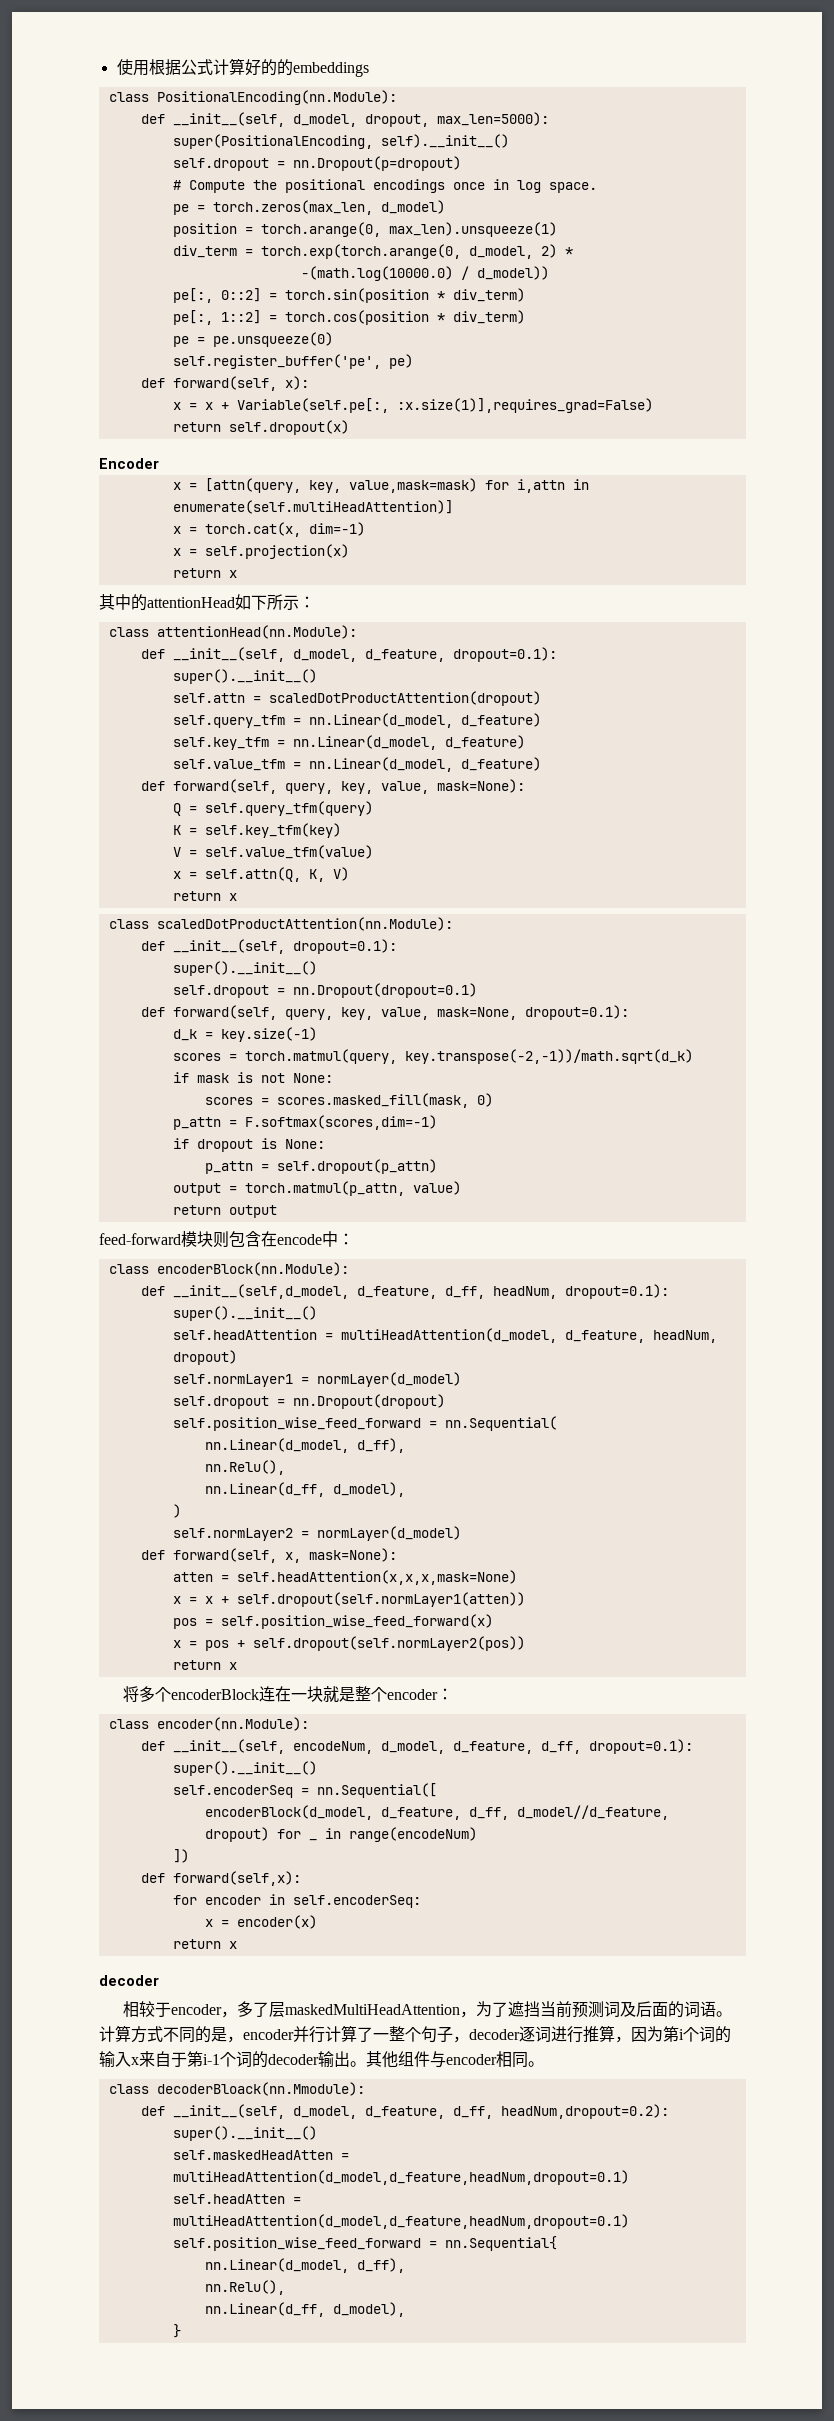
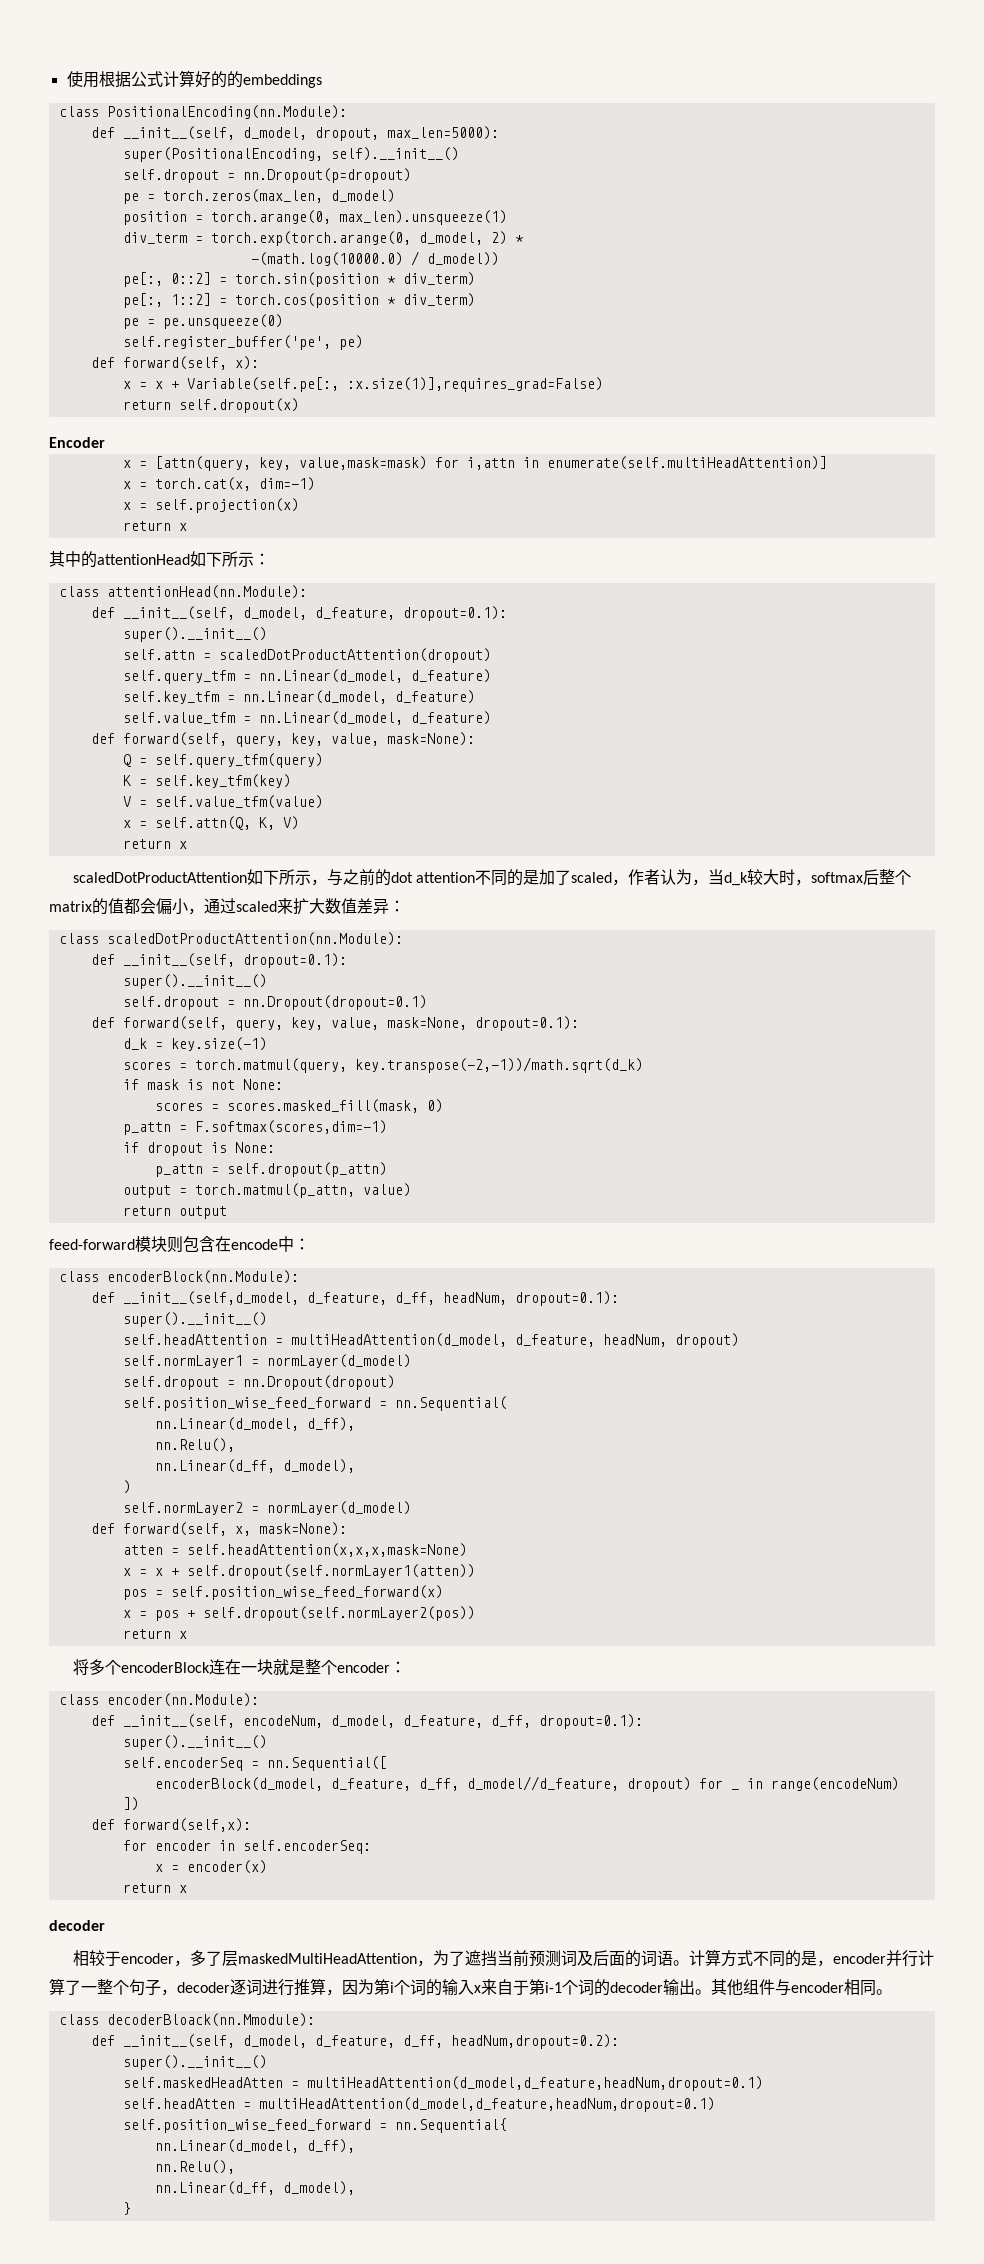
- # Compute the positional encodings once in log space.
+ scaledDotProductAttention如下所示，与之前的dot attention不同的是加了scaled，作者认为，当d_k较大时，softmax后整个matrix的值都会偏小，通过scaled来扩大数值差异：

